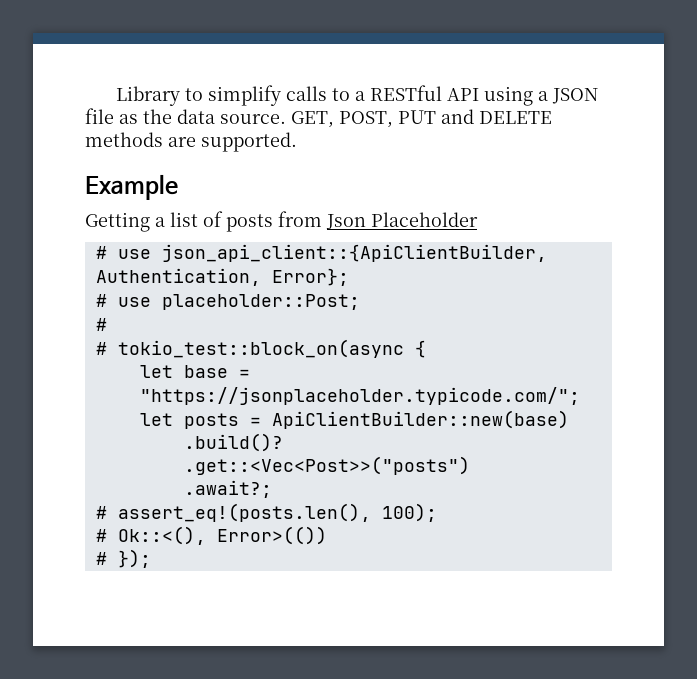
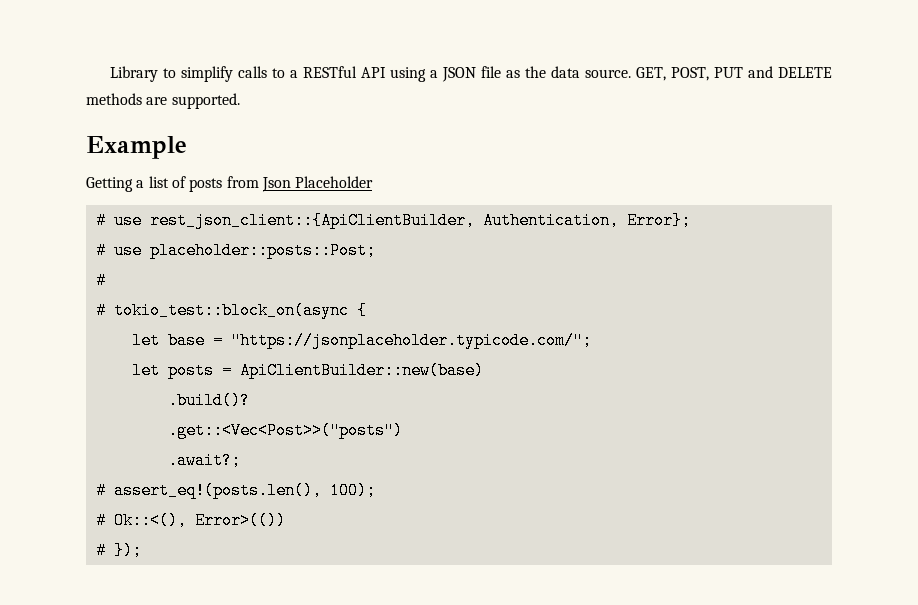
- # use json_api_client::{ApiClientBuilder, Authentication, Error};
+ # use rest_json_client::{ApiClientBuilder, Authentication, Error};
- # use placeholder::Post;
+ # use placeholder::posts::Post;

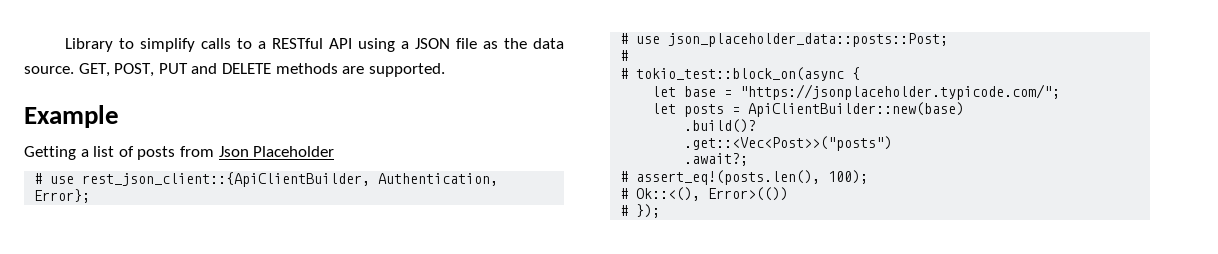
- # use placeholder::posts::Post;
+ # use json_placeholder_data::posts::Post;

